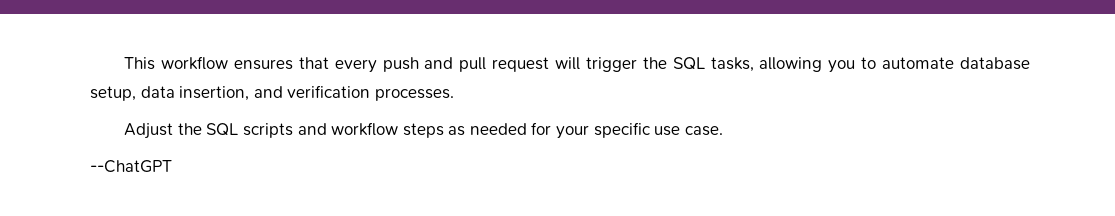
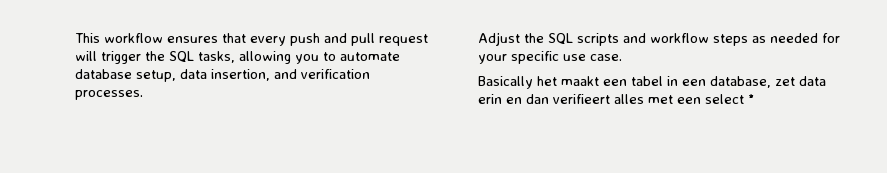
- --ChatGPT
+ Basically het maakt een tabel in een database, zet data erin en dan verifieert alles met een select *

